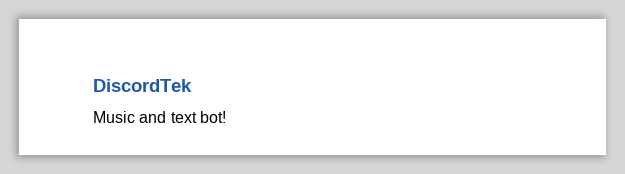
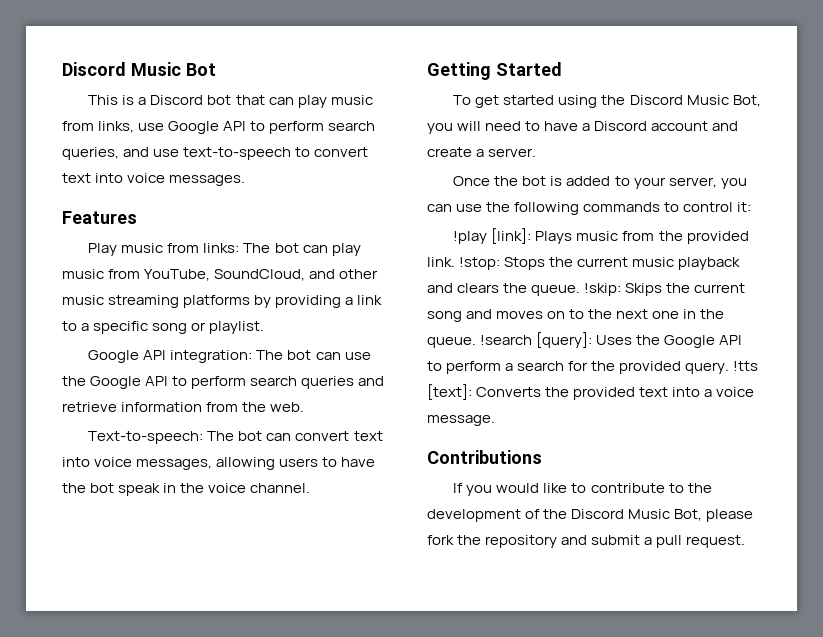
- DiscordTek
- Music and text bot!
+ Discord Music Bot
+ This is a Discord bot that can play music from links, use Google API to perform search queries, and use text-to-speech to convert text into voice messages.
+ Features
+ Play music from links: The bot can play music from YouTube, SoundCloud, and other music streaming platforms by providing a link to a specific song or playlist.
+ Google API integration: The bot can use the Google API to perform search queries and retrieve information from the web.
+ Text-to-speech: The bot can convert text into voice messages, allowing users to have the bot speak in the voice channel.
+ Getting Started
+ To get started using the Discord Music Bot, you will need to have a Discord account and create a server.
+ Once the bot is added to your server, you can use the following commands to control it:
+ !play [link]: Plays music from the provided link. !stop: Stops the current music playback and clears the queue. !skip: Skips the current song and moves on to the next one in the queue. !search [query]: Uses the Google API to perform a search for the provided query. !tts [text]: Converts the provided text into a voice message.
+ Contributions
+ If you would like to contribute to the development of the Discord Music Bot, please fork the repository and submit a pull request.

